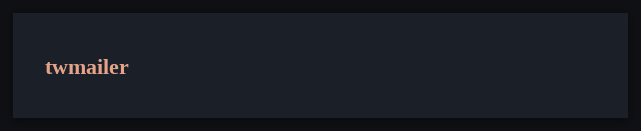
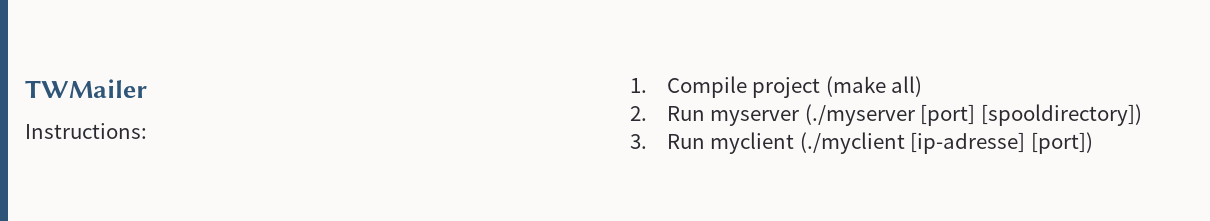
- twmailer
+ TWMailer
+ Instructions:
+ 1. Compile project (make all)
+ 2. Run myserver (./myserver [port] [spooldirectory])
+ 3. Run myclient (./myclient [ip-adresse] [port])

